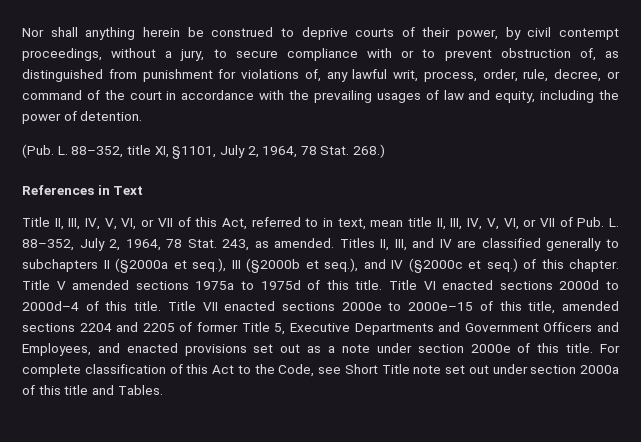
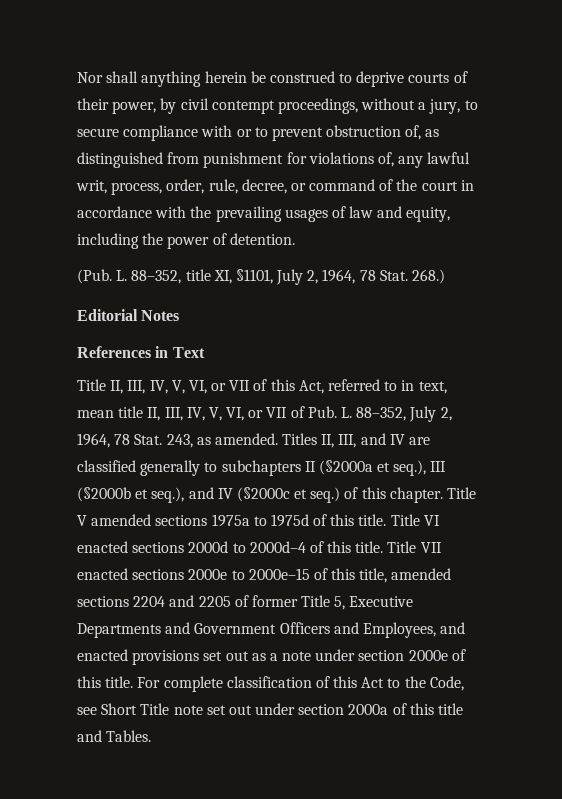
+ Editorial Notes

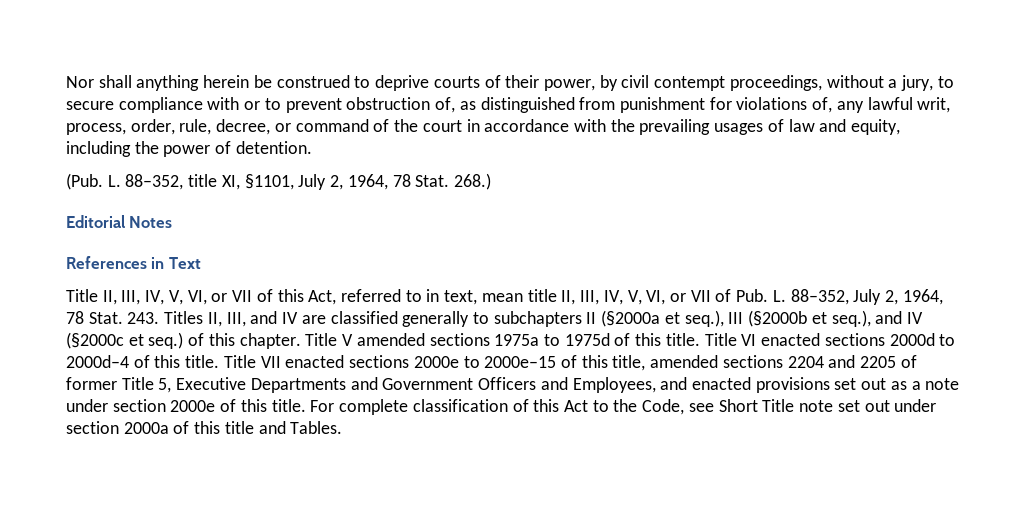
- 243, as amended. Titles II, III, and IV are classified generally to subchapters II (§2000a et seq.), III (§2000b et seq.), and IV (§2000c et seq.) of this chapter.
+ 243. Titles II, III, and IV are classified generally to subchapters II (§2000a et seq.), III (§2000b et seq.), and IV (§2000c et seq.) of this chapter.

